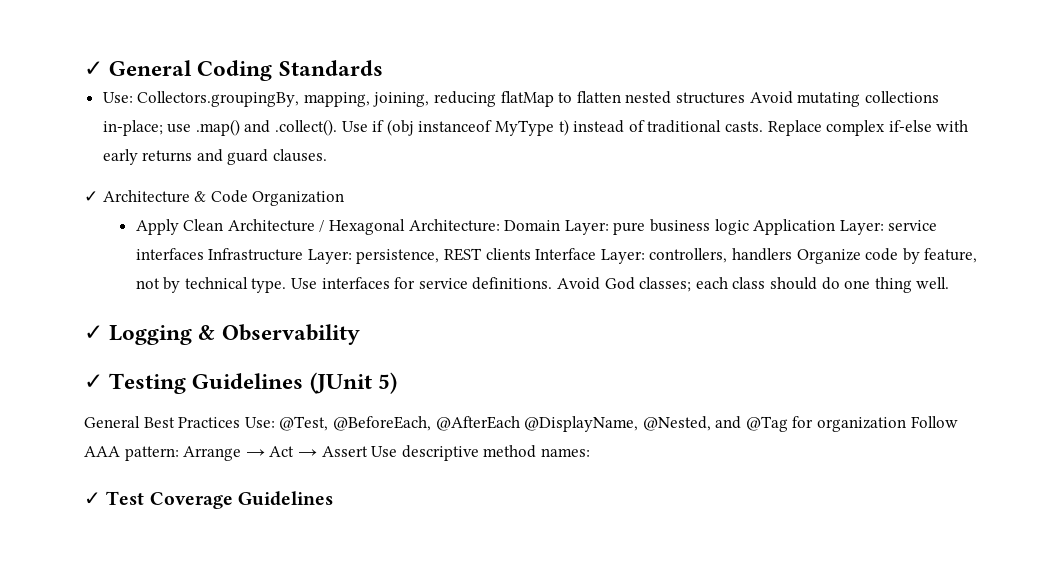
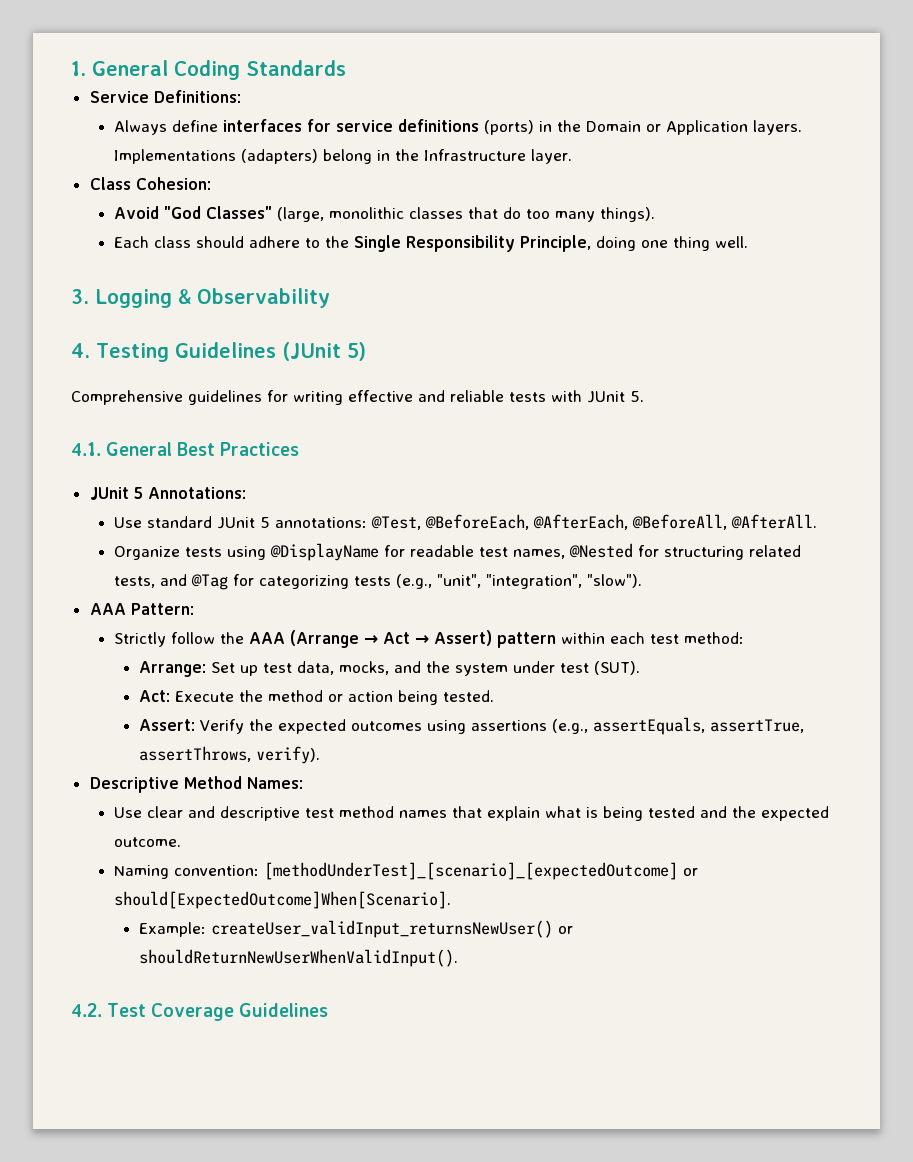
- ✓ General Coding Standards
+ 1. General Coding Standards
- Use: Collectors.groupingBy, mapping, joining, reducing flatMap to flatten nested structures Avoid mutating collections in-place; use .map() and .collect(). Use if (obj instanceof MyType t) instead of traditional casts. Replace complex if-else with early returns and guard clauses.
- ✓ Architecture & Code Organization
- Apply Clean Architecture / Hexagonal Architecture: Domain Layer: pure business logic Application Layer: service interfaces Infrastructure Layer: persistence, REST clients Interface Layer: controllers, handlers Organize code by feature, not by technical type. Use interfaces for service definitions. Avoid God classes; each class should do one thing well.
+ Service Definitions:
+ Always define interfaces for service definitions (ports) in the Domain or Application layers. Implementations (adapters) belong in the Infrastructure layer.
+ Class Cohesion:
+ Avoid "God Classes" (large, monolithic classes that do too many things).
+ Each class should adhere to the Single Responsibility Principle, doing one thing well.
- ✓ Logging & Observability
+ 3. Logging & Observability
- ✓ Testing Guidelines (JUnit 5)
+ 4. Testing Guidelines (JUnit 5)
- General Best Practices Use: @Test, @BeforeEach, @AfterEach @DisplayName, @Nested, and @Tag for organization Follow AAA pattern: Arrange → Act → Assert Use descriptive method names:
- ✓ Test Coverage Guidelines
+ Comprehensive guidelines for writing effective and reliable tests with JUnit 5.
+ 4.1. General Best Practices
+ JUnit 5 Annotations:
+ Use standard JUnit 5 annotations: @Test, @BeforeEach, @AfterEach, @BeforeAll, @AfterAll.
+ Organize tests using @DisplayName for readable test names, @Nested for structuring related tests, and @Tag for categorizing tests (e.g., "unit", "integration", "slow").
+ AAA Pattern:
+ Strictly follow the AAA (Arrange → Act → Assert) pattern within each test method:
+ Arrange: Set up test data, mocks, and the system under test (SUT).
+ Act: Execute the method or action being tested.
+ Assert: Verify the expected outcomes using assertions (e.g., assertEquals, assertTrue, assertThrows, verify).
+ Descriptive Method Names:
+ Use clear and descriptive test method names that explain what is being tested and the expected outcome.
+ Naming convention: [methodUnderTest]_[scenario]_[expectedOutcome] or should[ExpectedOutcome]When[Scenario].
+ Example: createUser_validInput_returnsNewUser() or shouldReturnNewUserWhenValidInput().
+ 4.2. Test Coverage Guidelines

